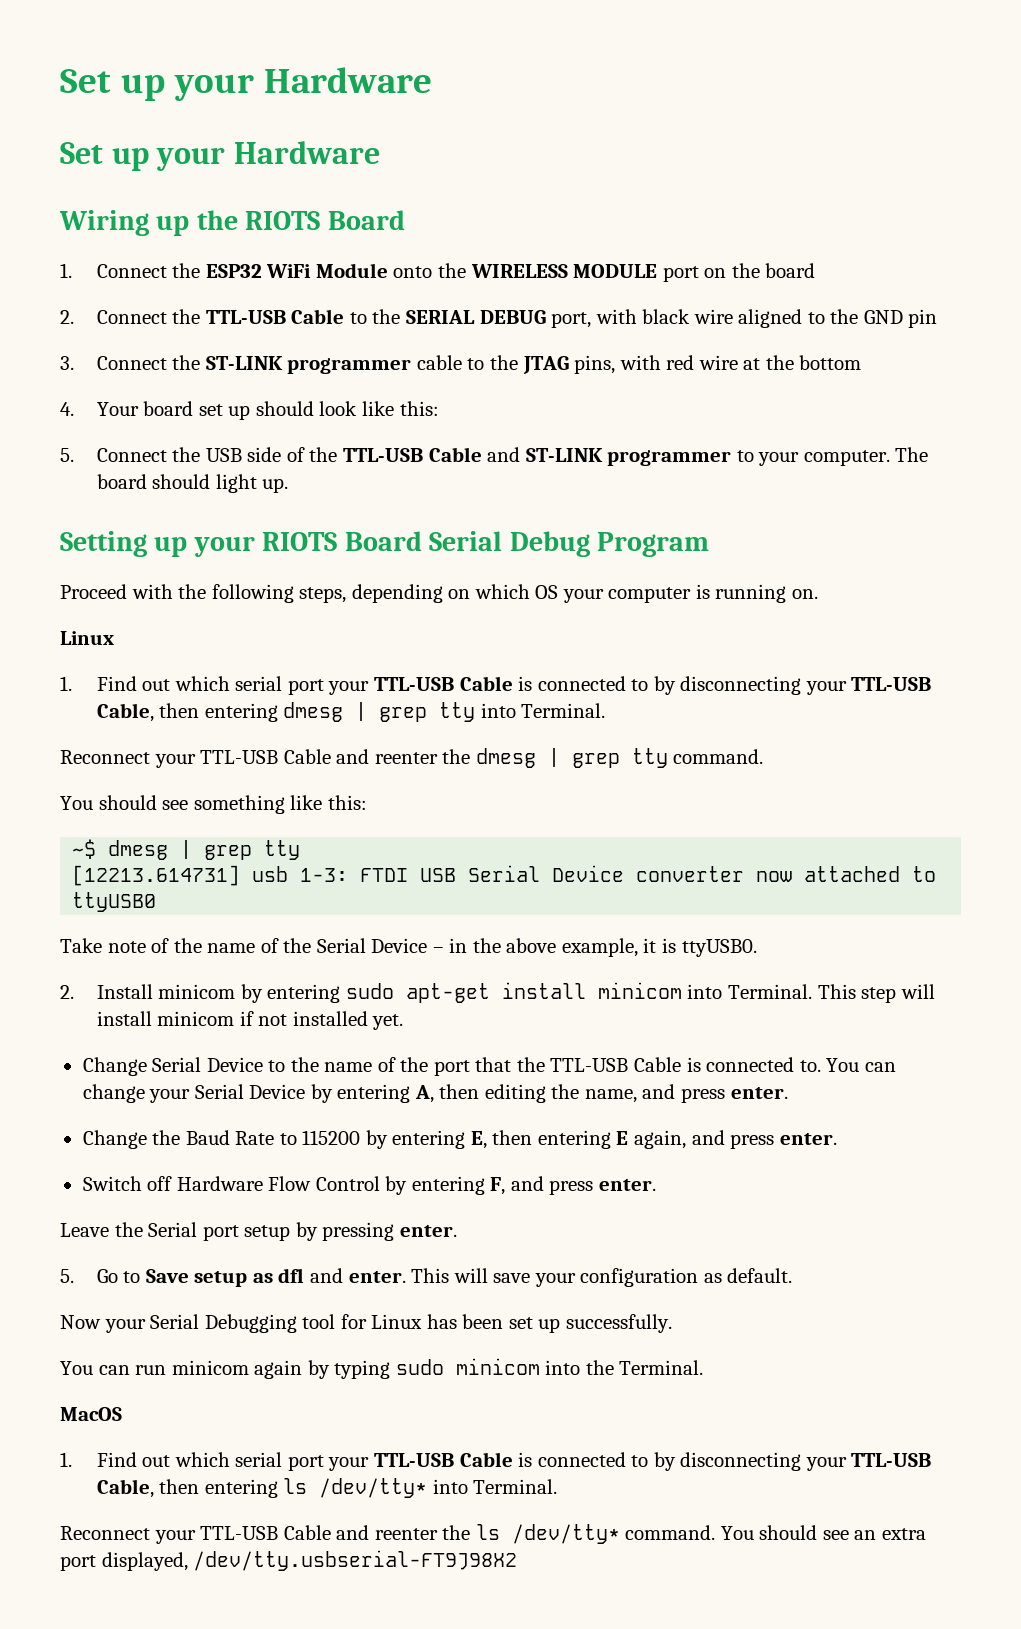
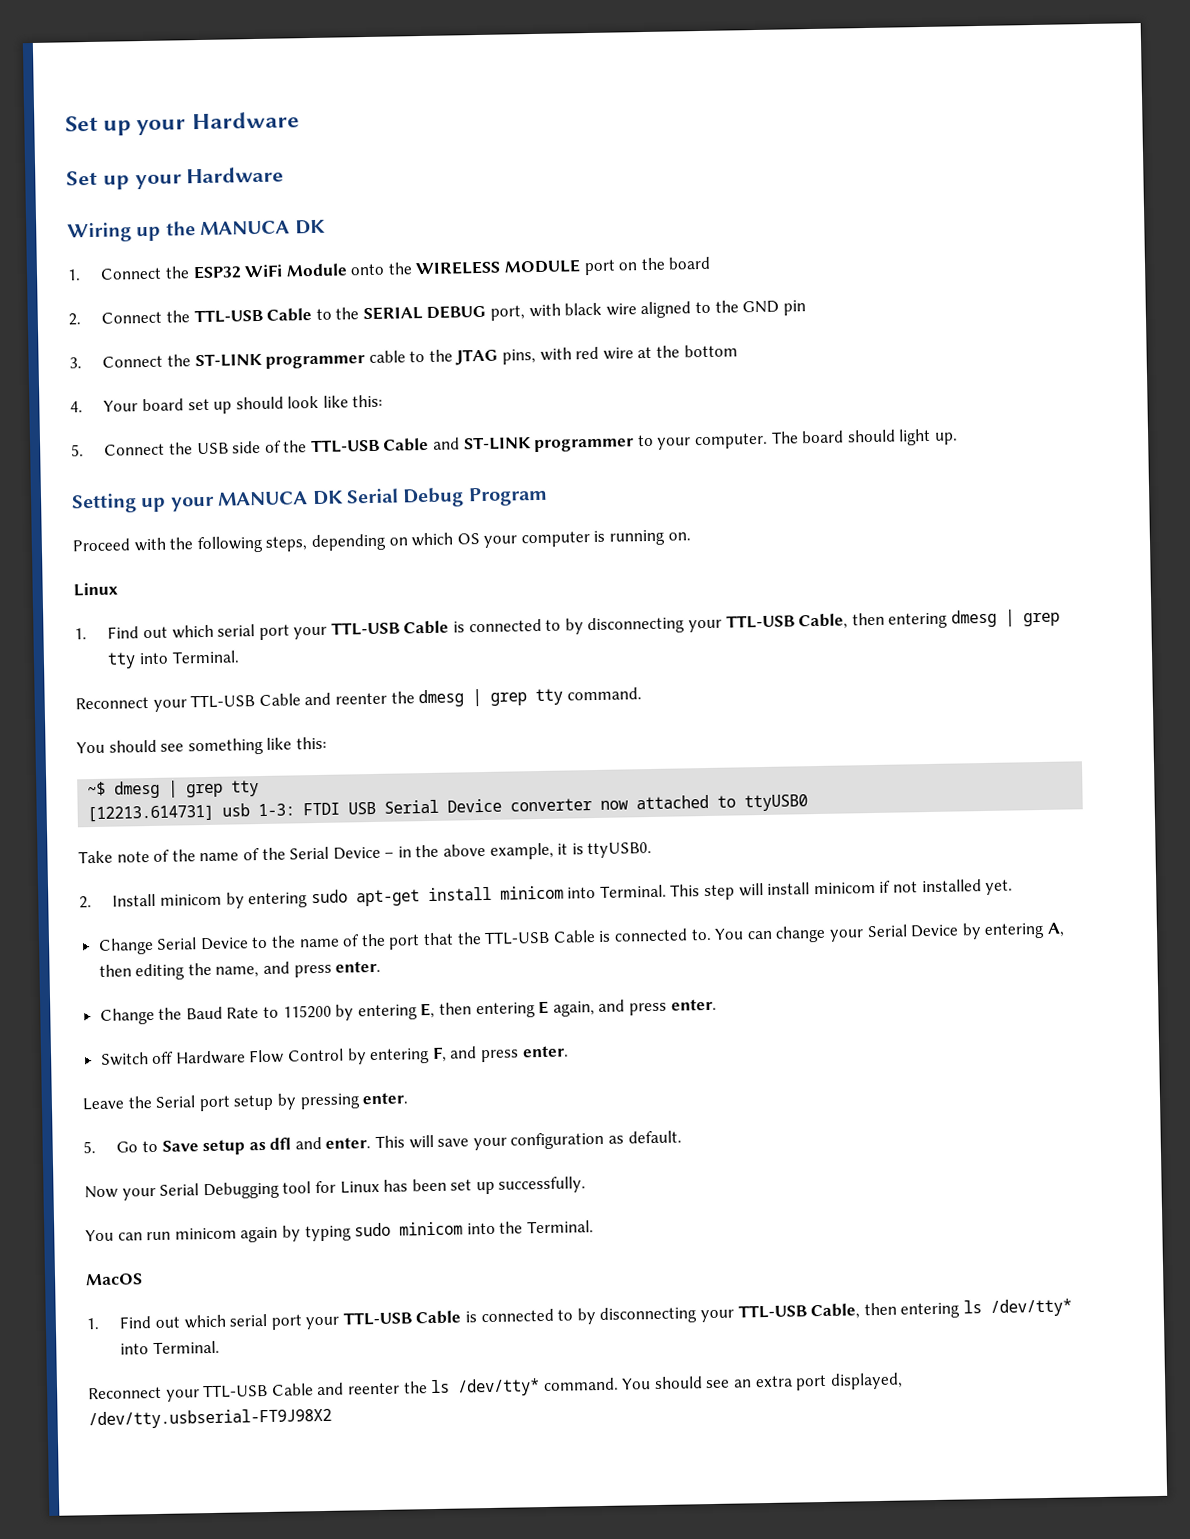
- Wiring up the RIOTS Board
+ Wiring up the MANUCA DK
- Setting up your RIOTS Board Serial Debug Program
+ Setting up your MANUCA DK Serial Debug Program

